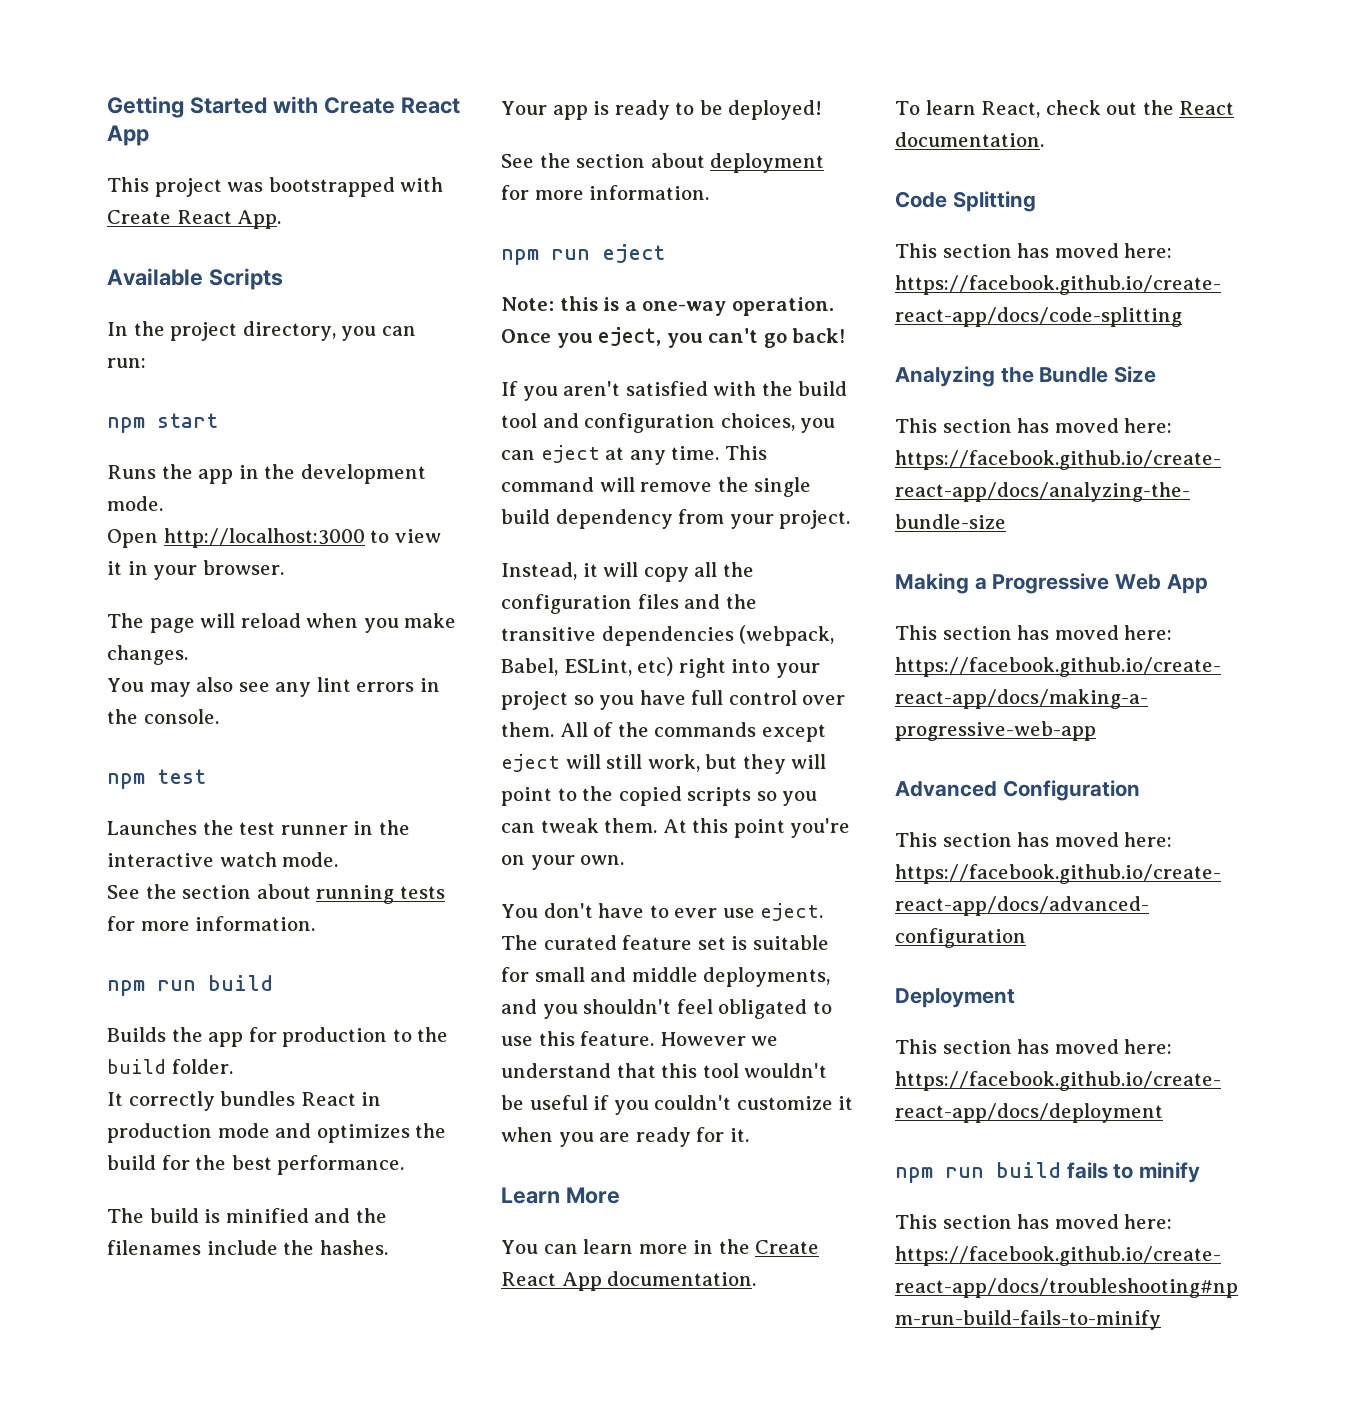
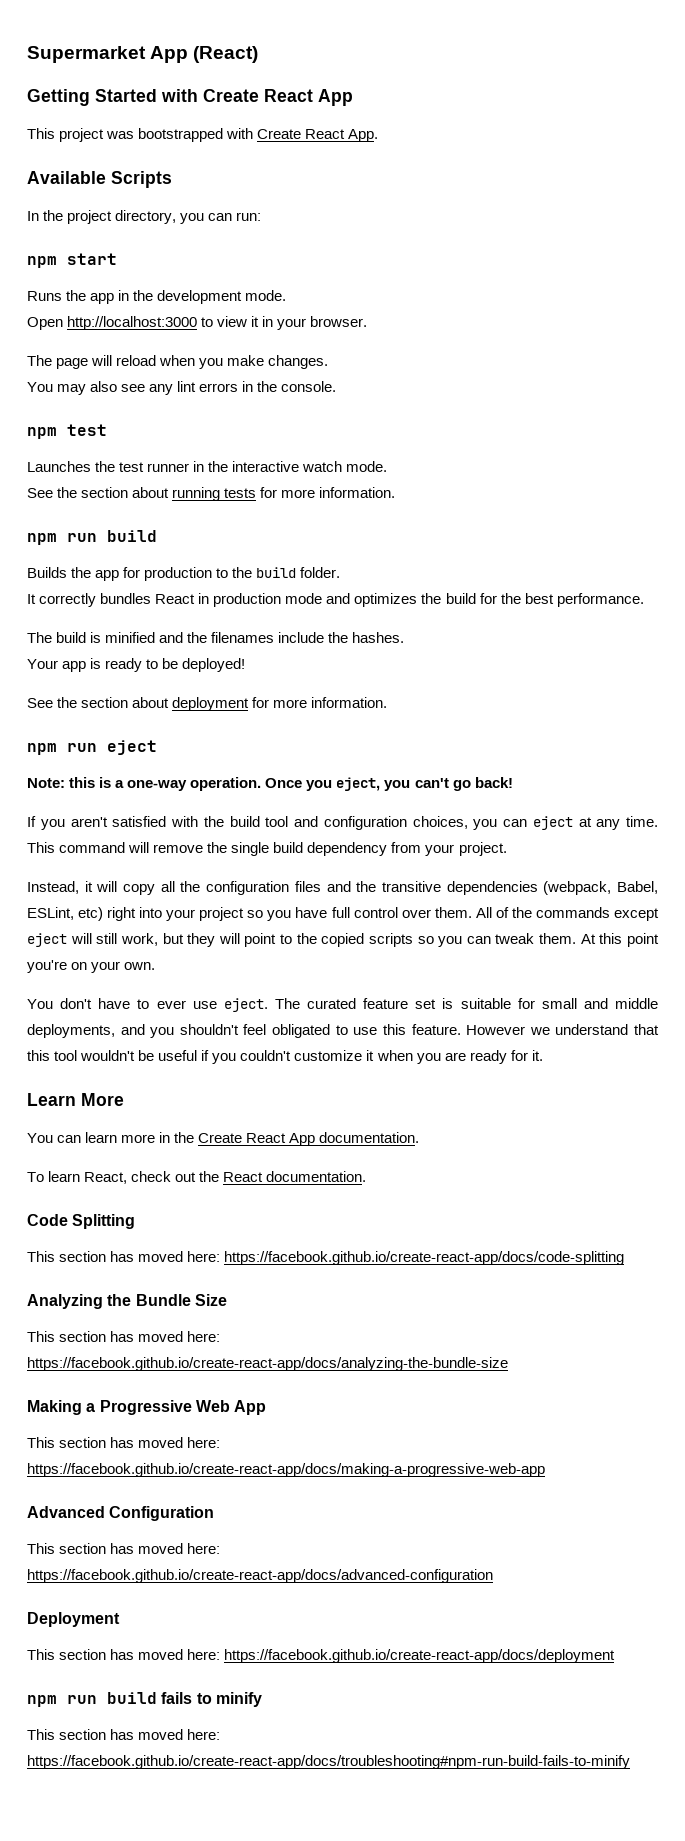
+ Supermarket App (React)

